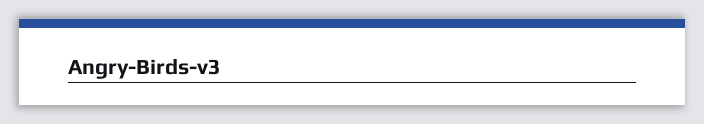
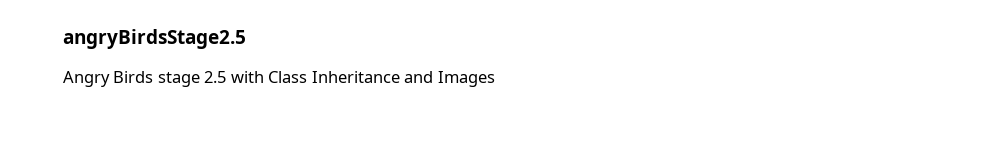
- Angry-Birds-v3
+ angryBirdsStage2.5
+ Angry Birds stage 2.5 with Class Inheritance and Images

